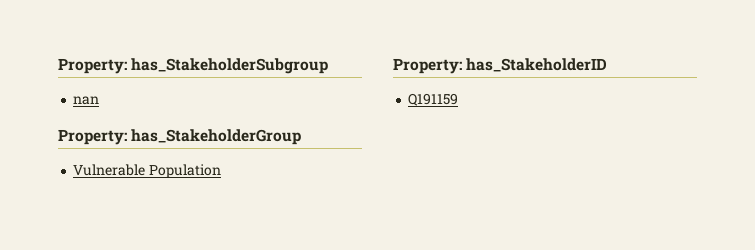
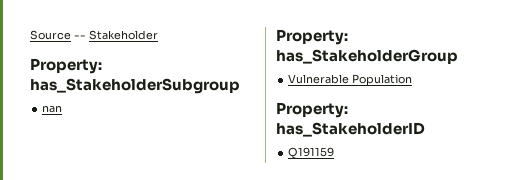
+ Source -- Stakeholder

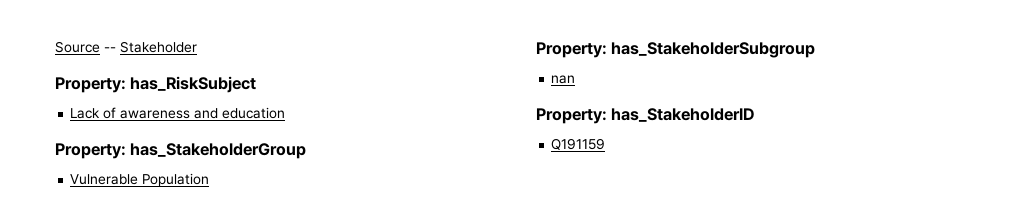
- Property: has_StakeholderSubgroup
- nan
+ Property: has_RiskSubject
+ Lack of awareness and education
+ Property: has_StakeholderSubgroup
+ nan

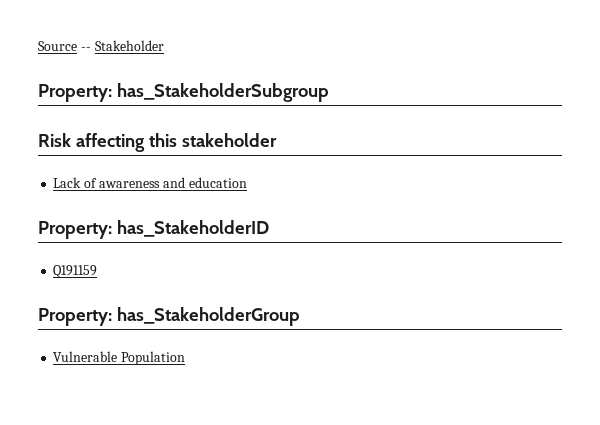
- Property: has_RiskSubject
+ Property: has_StakeholderSubgroup
+ Risk affecting this stakeholder
+ Property: has_StakeholderID
+ Q191159
- Property: has_StakeholderSubgroup
- nan
- Property: has_StakeholderID
- Q191159

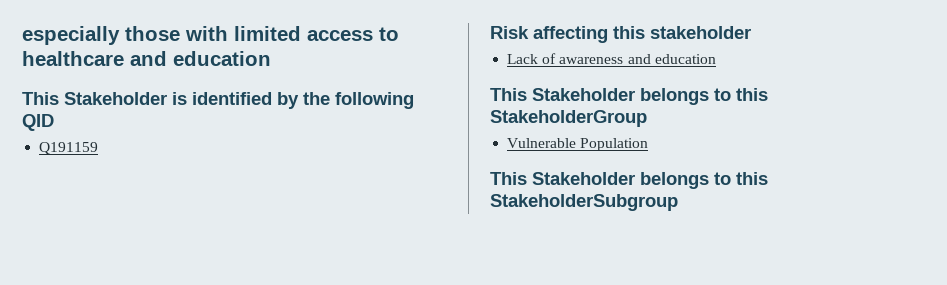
- Source -- Stakeholder
- Property: has_StakeholderSubgroup
+ especially those with limited access to healthcare and education
+ This Stakeholder is identified by the following QID
+ Q191159
- Property: has_StakeholderID
- Q191159
- Property: has_StakeholderGroup
+ This Stakeholder belongs to this StakeholderGroup
  Vulnerable Population
+ This Stakeholder belongs to this StakeholderSubgroup

